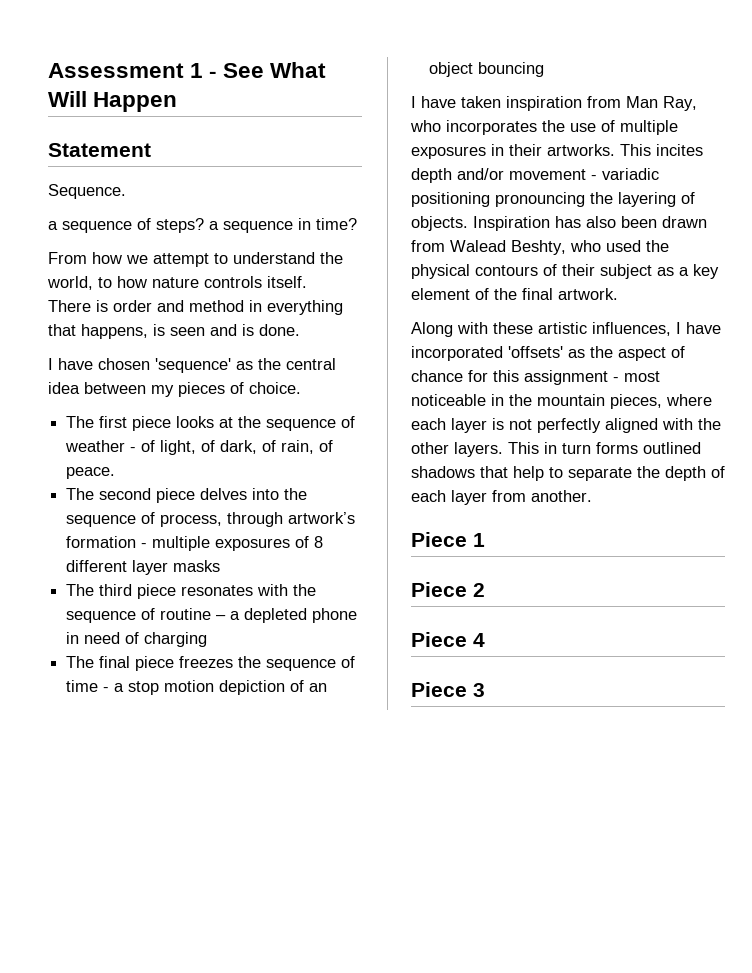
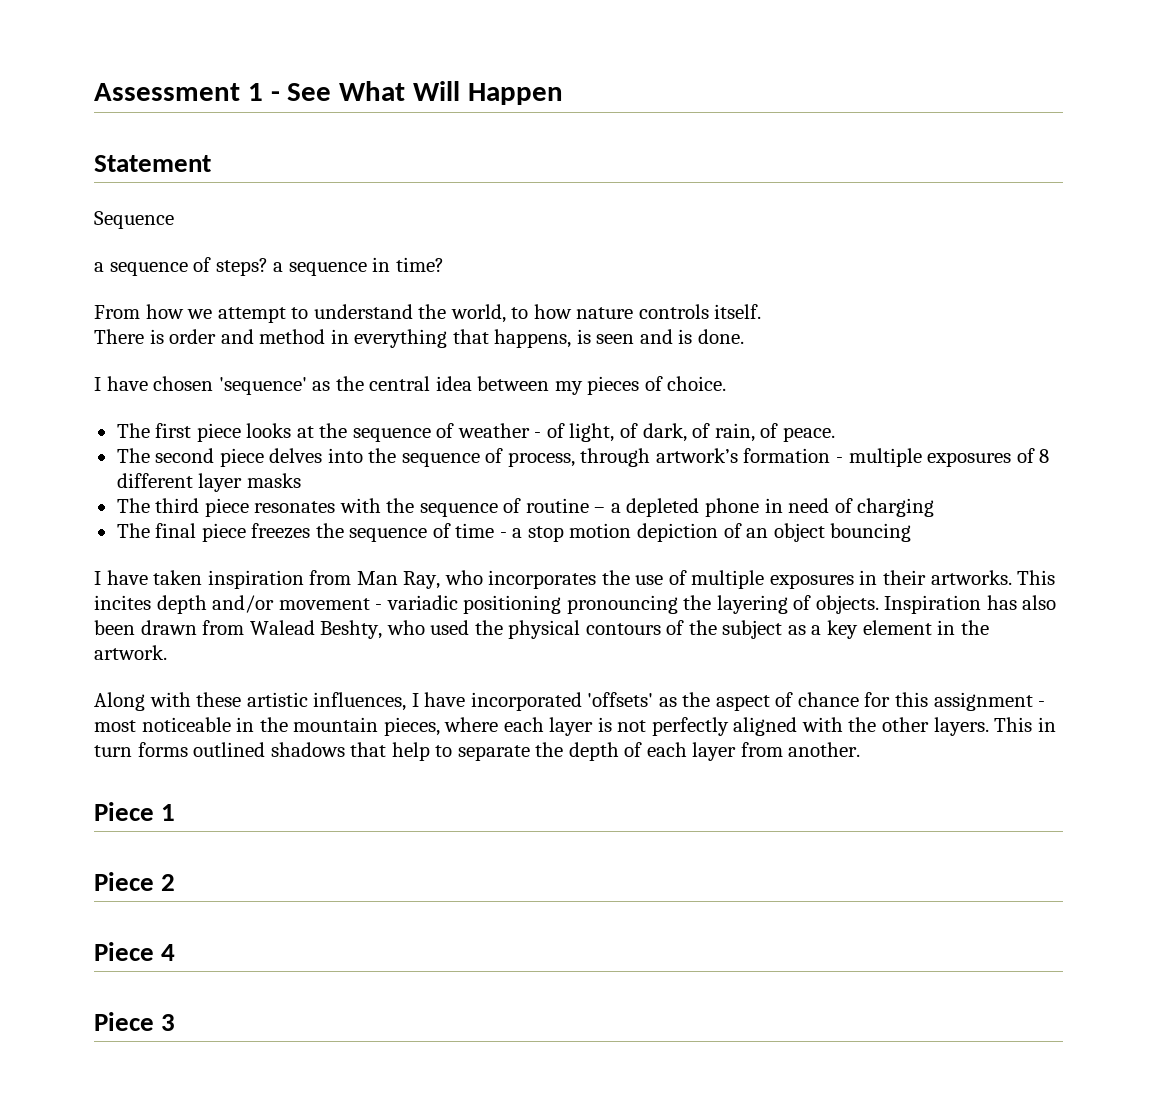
- Sequence.
+ Sequence
- Inspiration has also been drawn from Walead Beshty, who used the physical contours of their subject as a key element of the final artwork.
+ Inspiration has also been drawn from Walead Beshty, who used the physical contours of the subject as a key element in the artwork.

